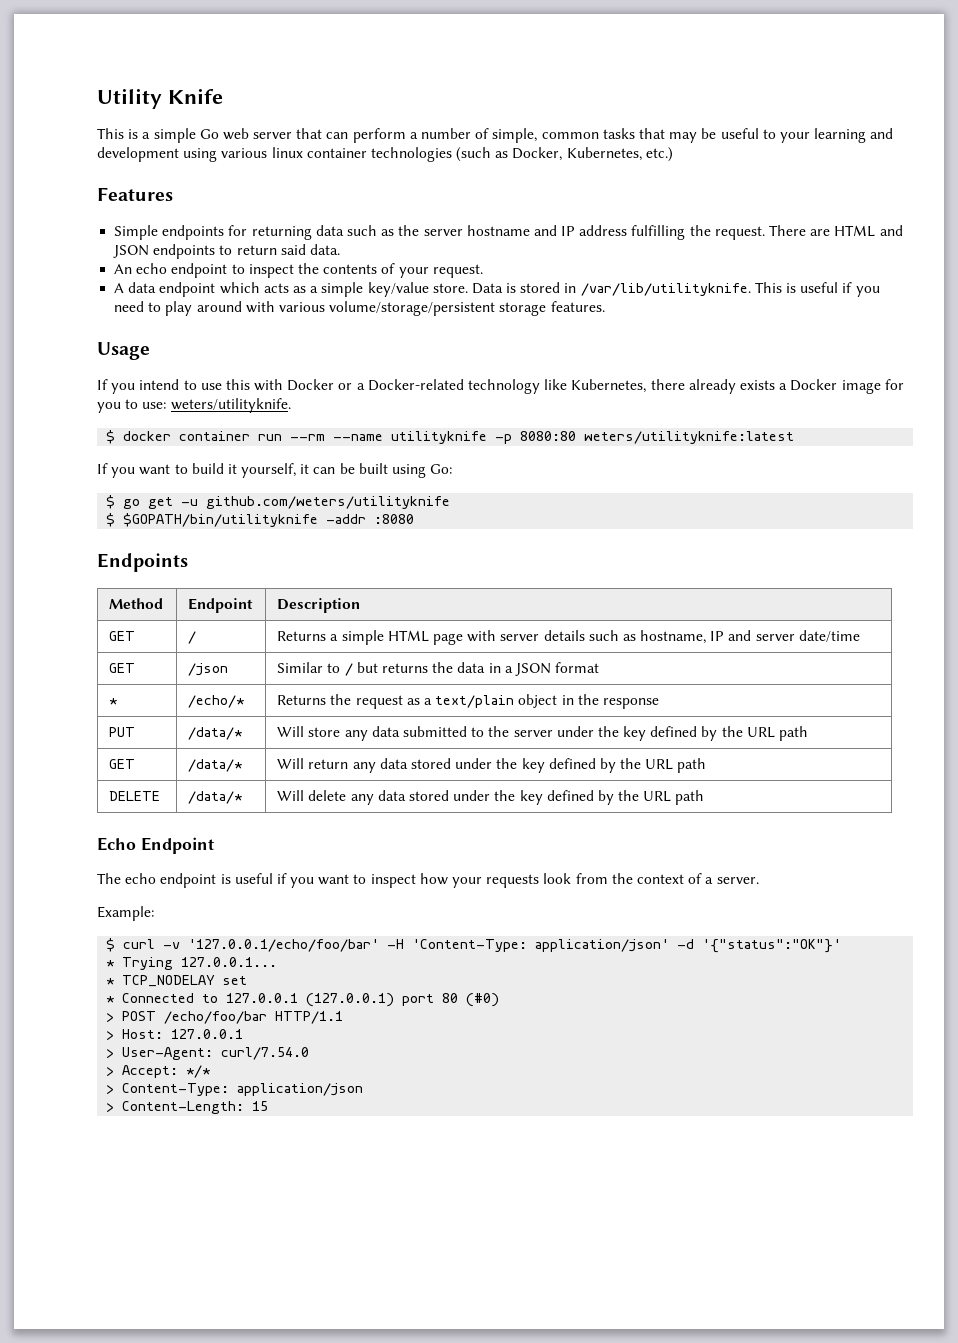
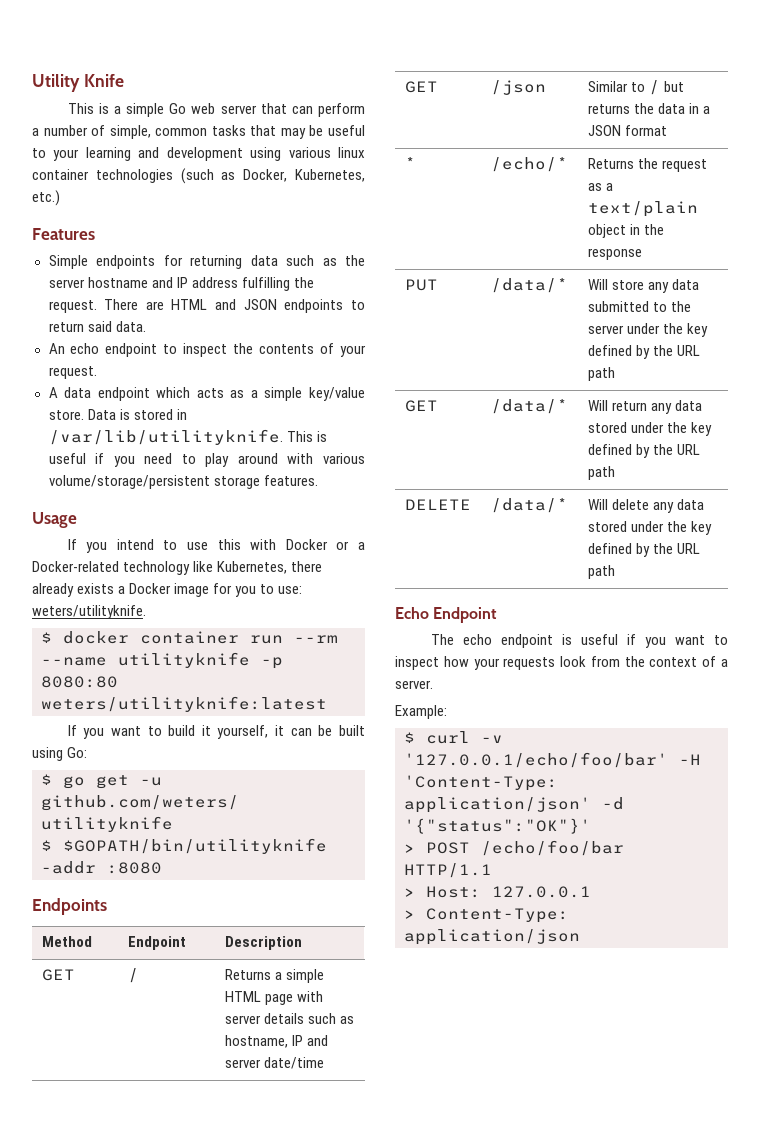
- * Trying 127.0.0.1...
- * TCP_NODELAY set
- * Connected to 127.0.0.1 (127.0.0.1) port 80 (#0)
- > User-Agent: curl/7.54.0
- > Accept: */*
- > Content-Length: 15

